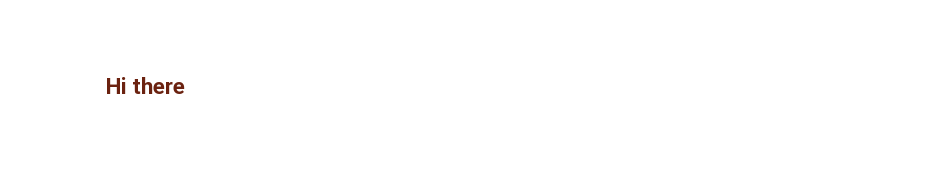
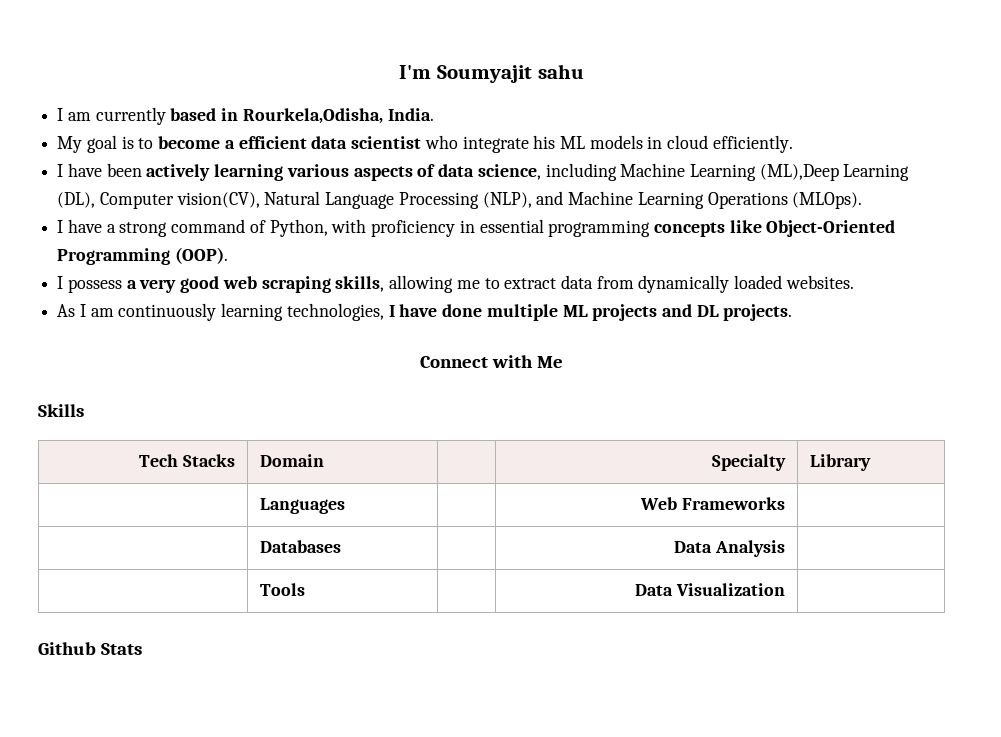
- Hi there
+ I'm Soumyajit sahu
+ I am currently based in Rourkela,Odisha, India.
+ My goal is to become a efficient data scientist who integrate his ML models in cloud efficiently.
+ I have been actively learning various aspects of data science, including Machine Learning (ML),Deep Learning (DL), Computer vision(CV), Natural Language Processing (NLP), and Machine Learning Operations (MLOps).
+ I have a strong command of Python, with proficiency in essential programming concepts like Object-Oriented Programming (OOP).
+ I possess a very good web scraping skills, allowing me to extract data from dynamically loaded websites.
+ As I am continuously learning technologies, I have done multiple ML projects and DL projects.
+ Connect with Me
+ Skills
+ Tech Stacks | Domain | | Specialty | Library
+ | Languages | | Web Frameworks |
+ | Databases | | Data Analysis |
+ | Tools | | Data Visualization |
+ Github Stats

